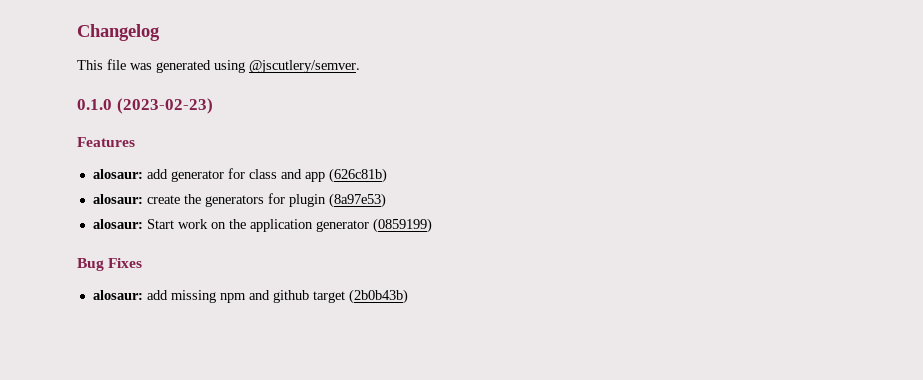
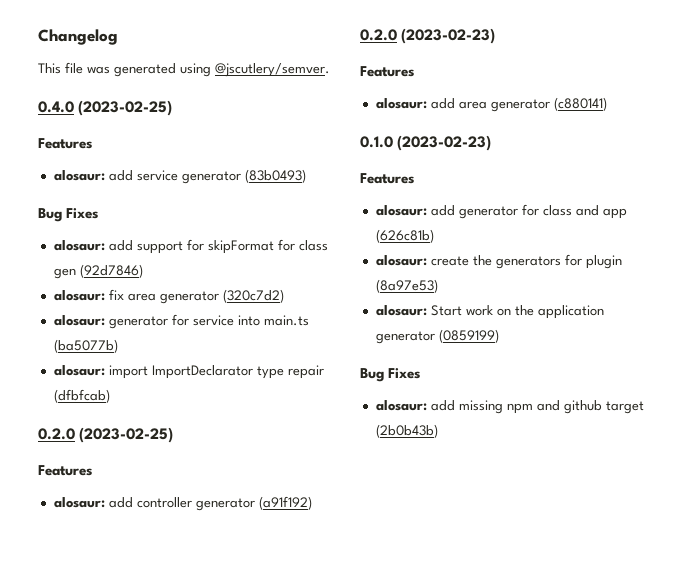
+ 0.4.0 (2023-02-25)
+ Features
+ alosaur: add service generator (83b0493)
+ Bug Fixes
+ alosaur: add support for skipFormat for class gen (92d7846)
+ alosaur: fix area generator (320c7d2)
+ alosaur: generator for service into main.ts (ba5077b)
+ alosaur: import ImportDeclarator type repair (dfbfcab)
+ 0.2.0 (2023-02-25)
+ Features
+ alosaur: add controller generator (a91f192)
+ 0.2.0 (2023-02-23)
+ Features
+ alosaur: add area generator (c880141)

